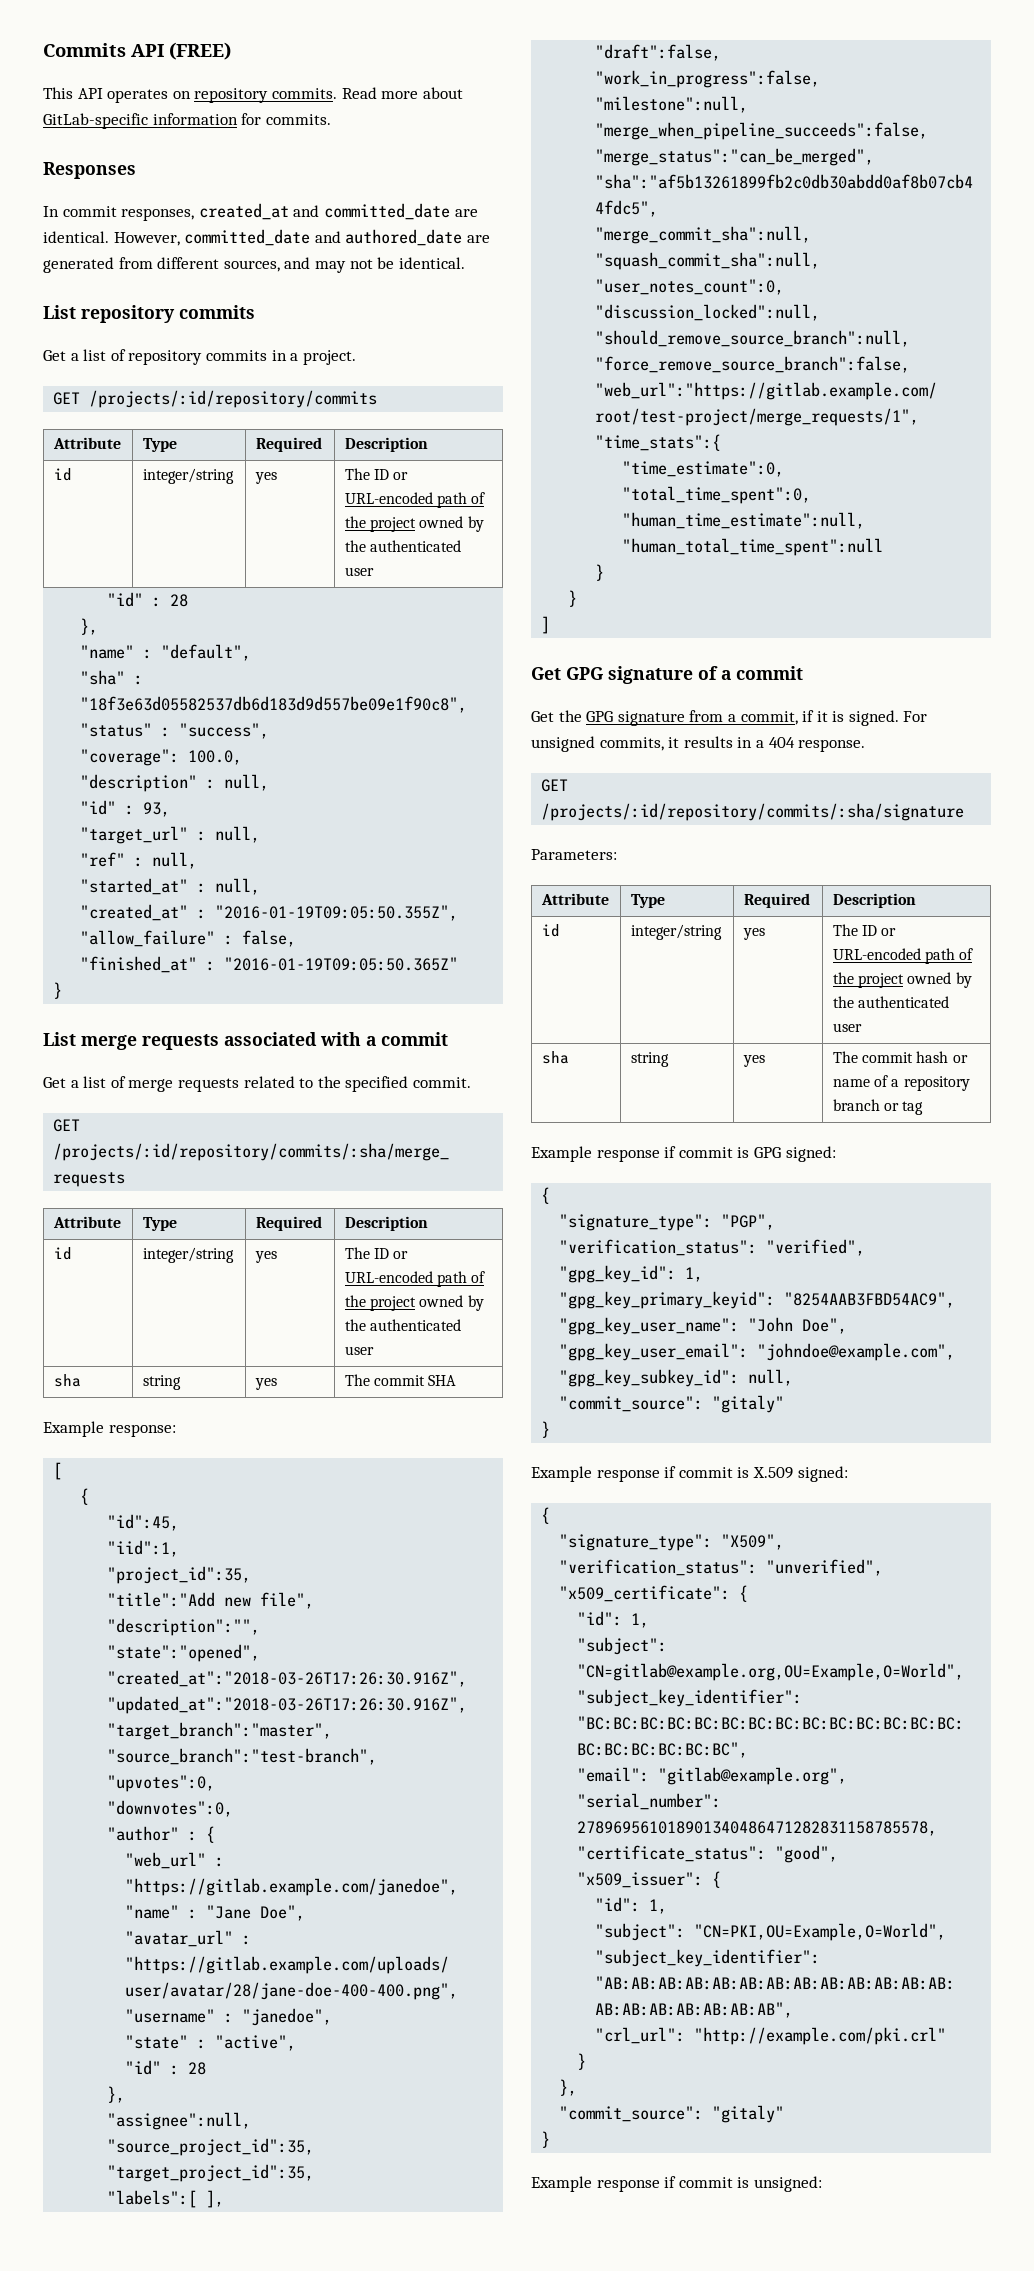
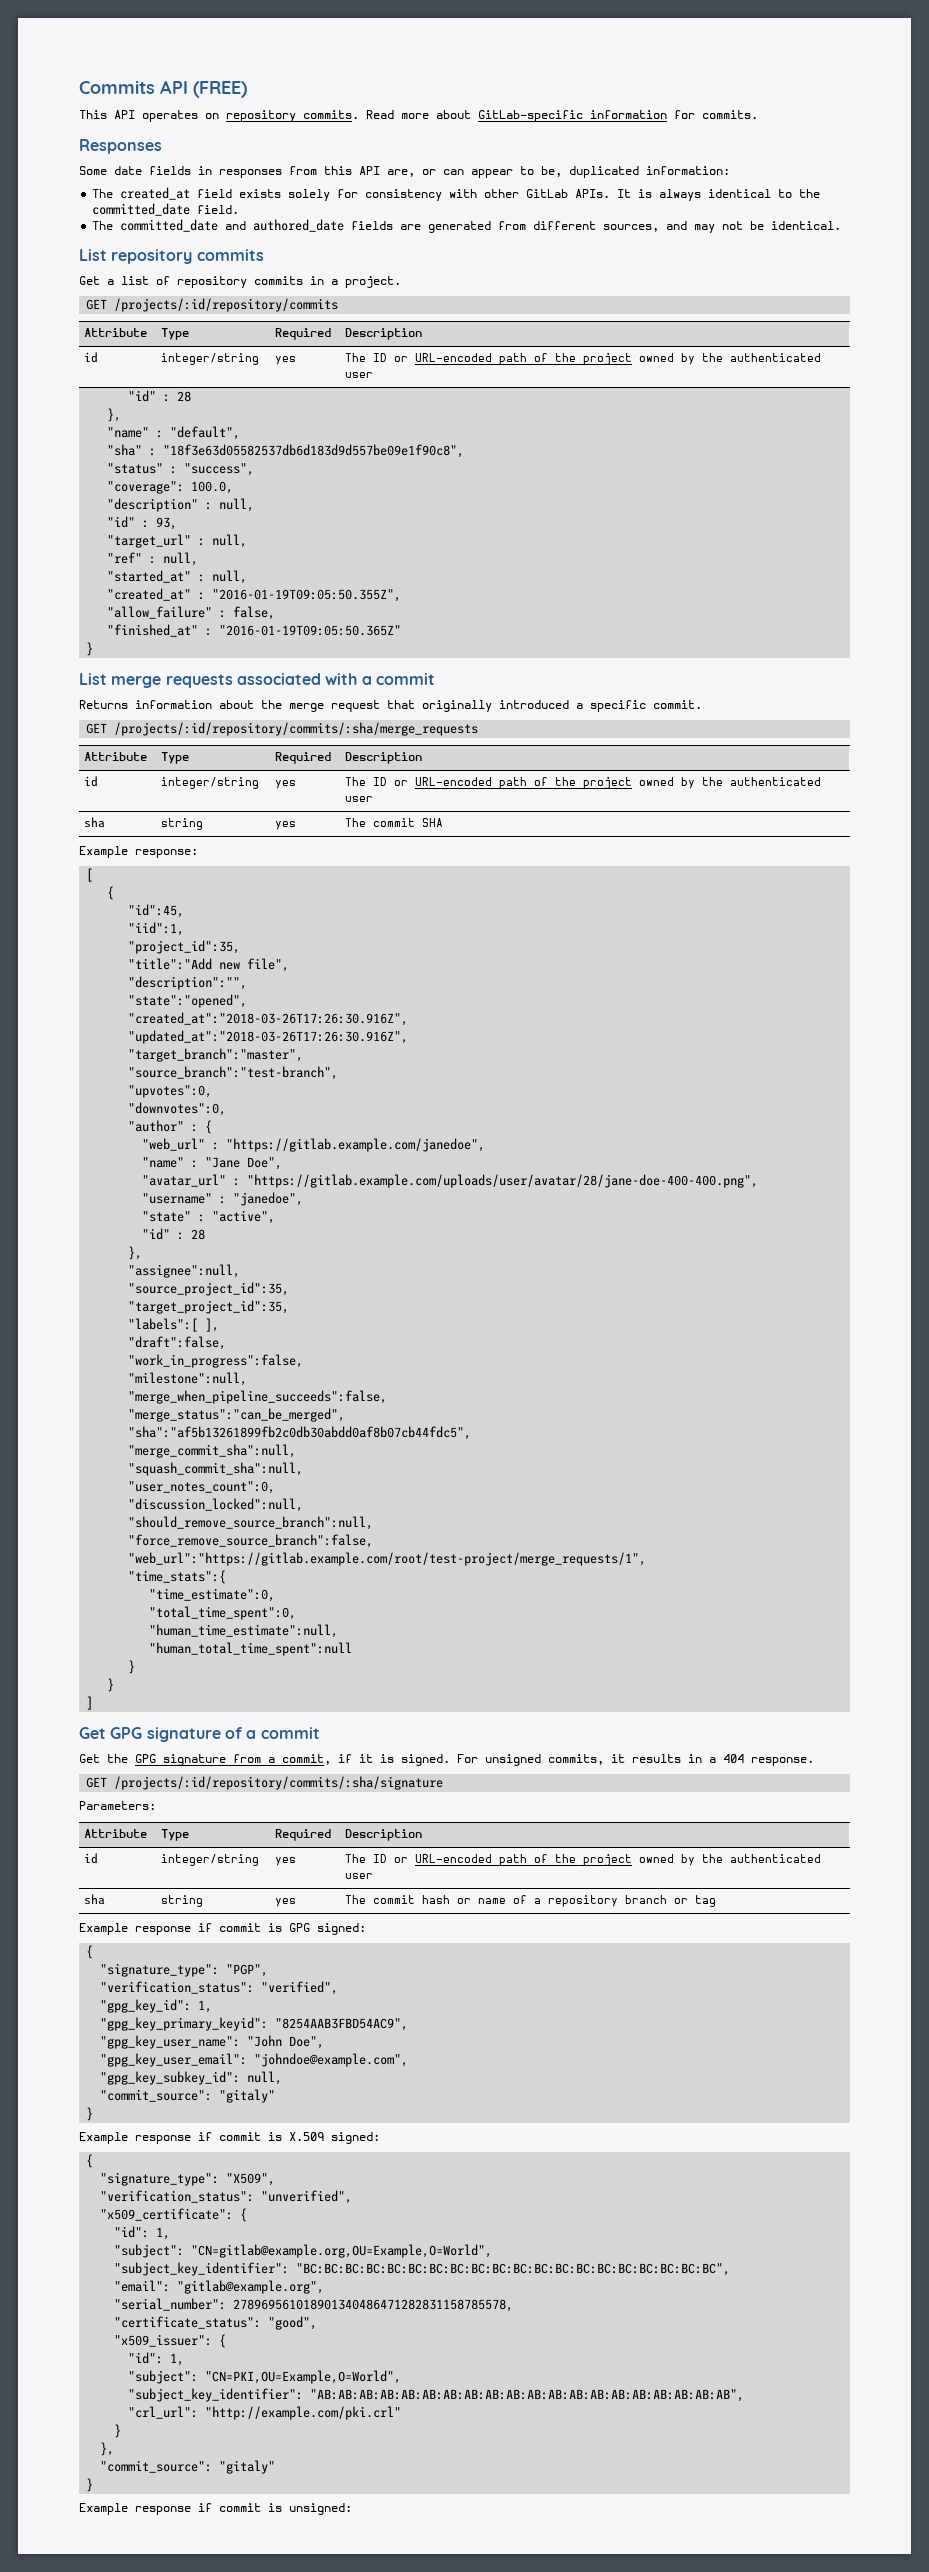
- In commit responses, created_at and committed_date are identical. However, committed_date and authored_date are generated from different sources, and may not be identical.
+ Some date fields in responses from this API are, or can appear to be, duplicated information:
+ The created_at field exists solely for consistency with other GitLab APIs. It is always identical to the committed_date field.
+ The committed_date and authored_date fields are generated from different sources, and may not be identical.
- Get a list of merge requests related to the specified commit.
+ Returns information about the merge request that originally introduced a specific commit.

